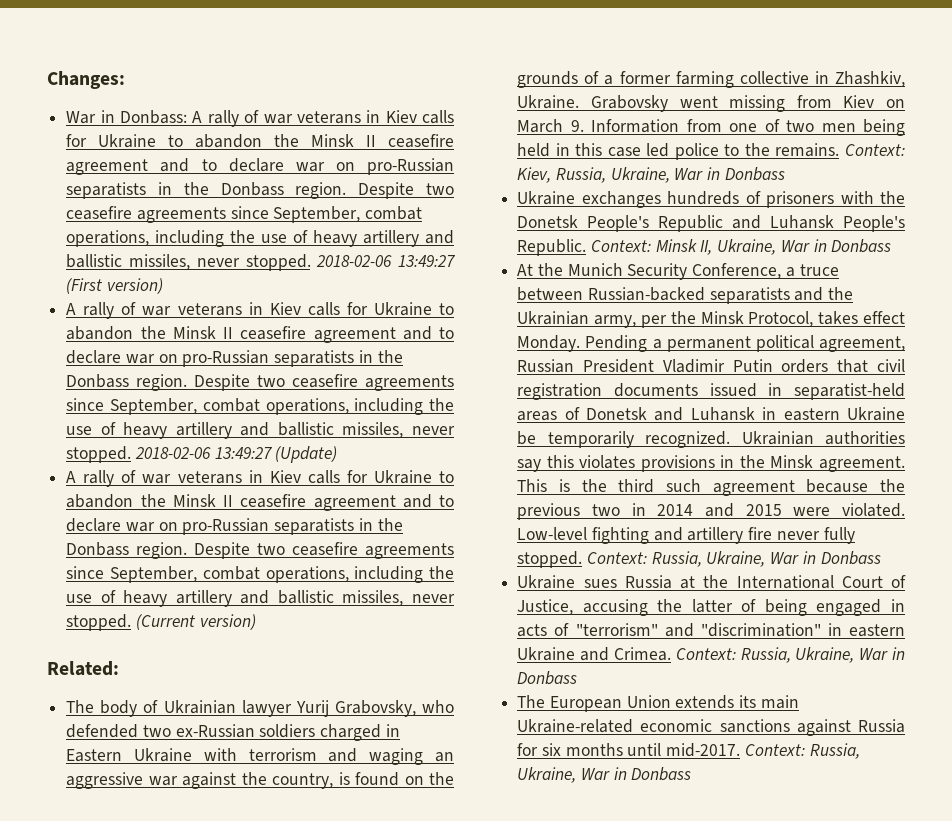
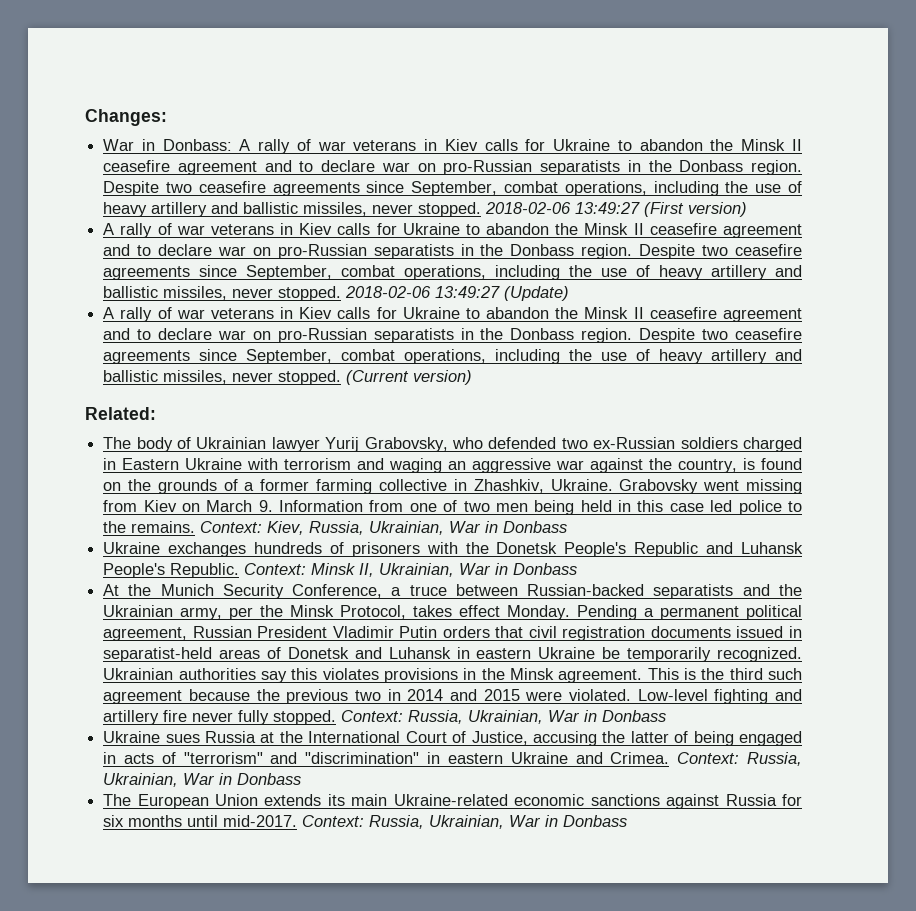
- Context: Kiev, Russia, Ukraine, War in Donbass
+ Context: Kiev, Russia, Ukrainian, War in Donbass
- Context: Minsk II, Ukraine, War in Donbass
+ Context: Minsk II, Ukrainian, War in Donbass
- Low-level fighting and artillery fire never fully stopped. Context: Russia, Ukraine, War in Donbass
+ Low-level fighting and artillery fire never fully stopped. Context: Russia, Ukrainian, War in Donbass
- Ukraine sues Russia at the International Court of Justice, accusing the latter of being engaged in acts of "terrorism" and "discrimination" in eastern Ukraine and Crimea. Context: Russia, Ukraine, War in Donbass
+ Ukraine sues Russia at the International Court of Justice, accusing the latter of being engaged in acts of "terrorism" and "discrimination" in eastern Ukraine and Crimea. Context: Russia, Ukrainian, War in Donbass
- The European Union extends its main Ukraine-related economic sanctions against Russia for six months until mid-2017. Context: Russia, Ukraine, War in Donbass
+ The European Union extends its main Ukraine-related economic sanctions against Russia for six months until mid-2017. Context: Russia, Ukrainian, War in Donbass

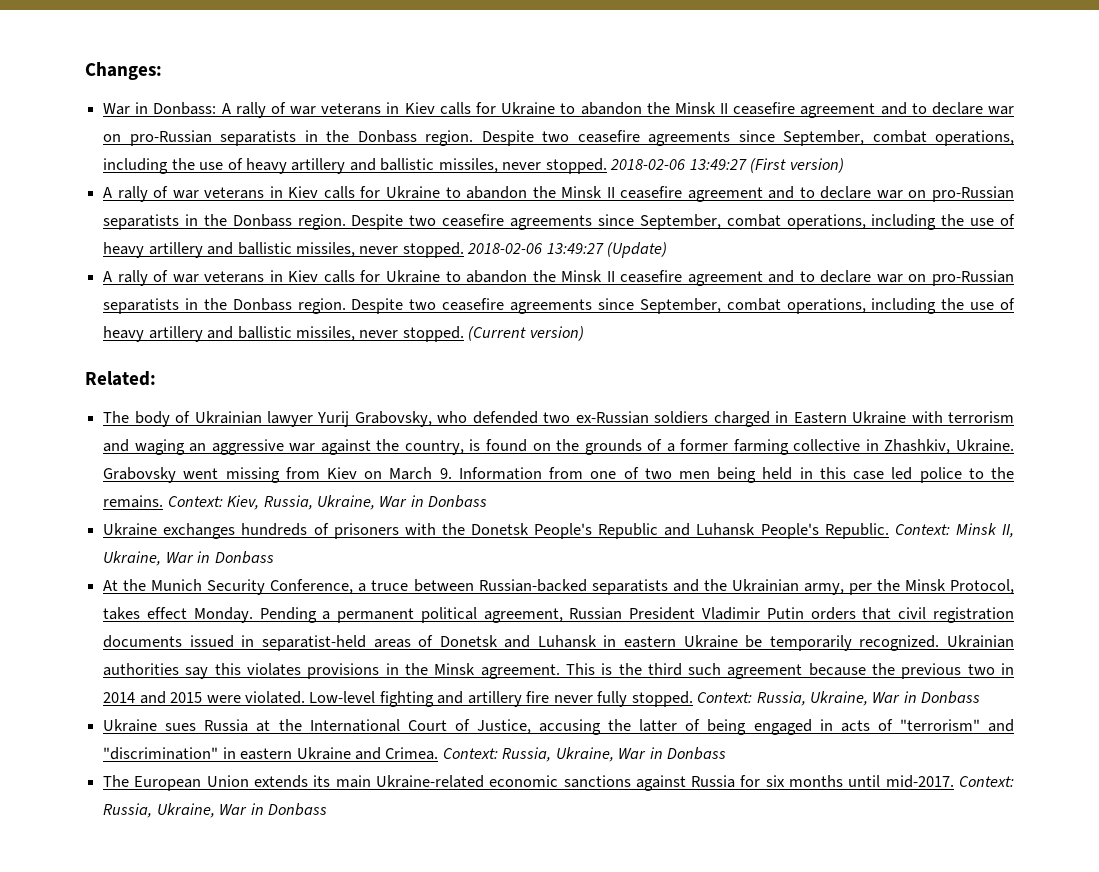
- Context: Kiev, Russia, Ukrainian, War in Donbass
+ Context: Kiev, Russia, Ukraine, War in Donbass
- Context: Minsk II, Ukrainian, War in Donbass
+ Context: Minsk II, Ukraine, War in Donbass
- Low-level fighting and artillery fire never fully stopped. Context: Russia, Ukrainian, War in Donbass
+ Low-level fighting and artillery fire never fully stopped. Context: Russia, Ukraine, War in Donbass
- Ukraine sues Russia at the International Court of Justice, accusing the latter of being engaged in acts of "terrorism" and "discrimination" in eastern Ukraine and Crimea. Context: Russia, Ukrainian, War in Donbass
+ Ukraine sues Russia at the International Court of Justice, accusing the latter of being engaged in acts of "terrorism" and "discrimination" in eastern Ukraine and Crimea. Context: Russia, Ukraine, War in Donbass
- The European Union extends its main Ukraine-related economic sanctions against Russia for six months until mid-2017. Context: Russia, Ukrainian, War in Donbass
+ The European Union extends its main Ukraine-related economic sanctions against Russia for six months until mid-2017. Context: Russia, Ukraine, War in Donbass

